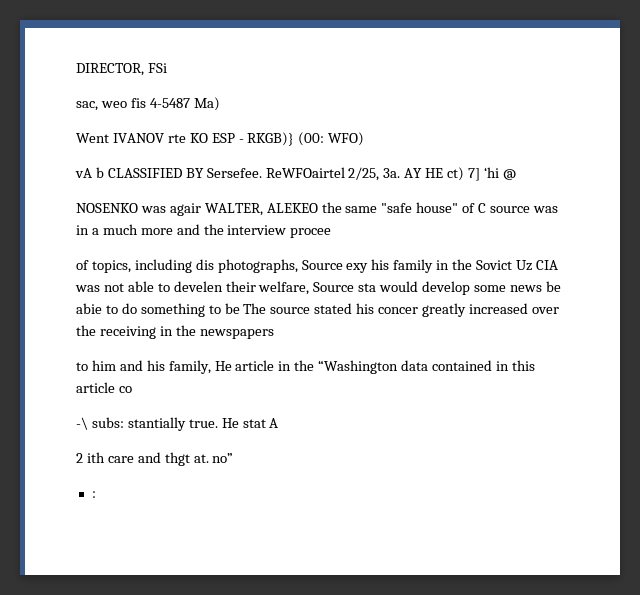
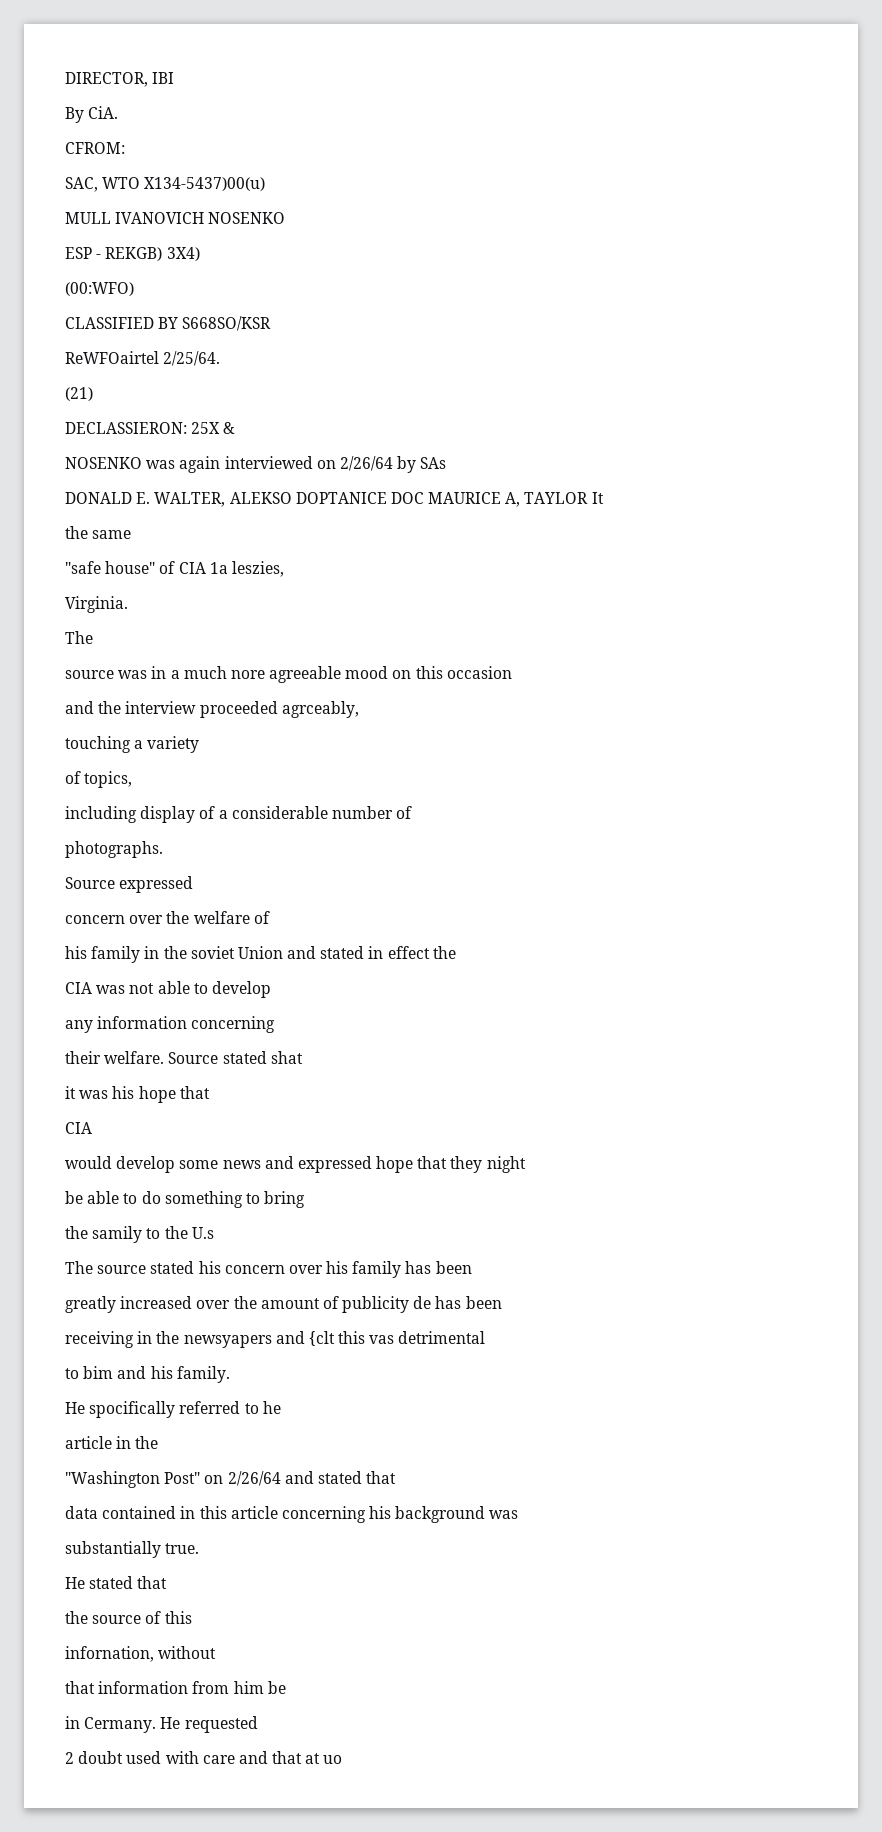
- DIRECTOR, FSi
- sac, weo fis 4-5487 Ma)
- Went IVANOV rte KO ESP - RKGB)} (00: WFO)
- vA b CLASSIFIED BY Sersefee. ReWFOairtel 2/25, 3a. AY HE ct) 7] ‘hi @
- NOSENKO was agair WALTER, ALEKEO the same "safe house" of C source was in a much more and the interview procee
- of topics, including dis photographs, Source exy his family in the Sovict Uz CIA was not able to develen their welfare, Source sta would develop some news be abie to do something to be The source stated his concer greatly increased over the receiving in the newspapers
- to him and his family, He article in the “Washington data contained in this article co
- -\ subs: stantially true. He stat A
- 2 ith care and thgt at. no”
- :
+ DIRECTOR, IBI
+ By CiA.
+ CFROM:
+ SAC, WTO X134-5437)00(u)
+ MULL IVANOVICH NOSENKO
+ ESP - REKGB) 3X4)
+ (00:WFO)
+ CLASSIFIED BY S668SO/KSR
+ ReWFOairtel 2/25/64.
+ (21)
+ DECLASSIERON: 25X &
+ NOSENKO was again interviewed on 2/26/64 by SAs
+ DONALD E. WALTER, ALEKSO DOPTANICE DOC MAURICE A, TAYLOR It
+ the same
+ "safe house" of CIA 1a leszies,
+ Virginia.
+ The
+ source was in a much nore agreeable mood on this occasion
+ and the interview proceeded agrceably,
+ touching a variety
+ of topics,
+ including display of a considerable number of
+ photographs.
+ Source expressed
+ concern over the welfare of
+ his family in the soviet Union and stated in effect the
+ CIA was not able to develop
+ any information concerning
+ their welfare. Source stated shat
+ it was his hope that
+ CIA
+ would develop some news and expressed hope that they night
+ be able to do something to bring
+ the samily to the U.s
+ The source stated his concern over his family has been
+ greatly increased over the amount of publicity de has been
+ receiving in the newsyapers and {clt this vas detrimental
+ to bim and his family.
+ He spocifically referred to he
+ article in the
+ "Washington Post" on 2/26/64 and stated that
+ data contained in this article concerning his background was
+ substantially true.
+ He stated that
+ the source of this
+ infornation, without
+ that information from him be
+ in Cermany. He requested
+ 2 doubt used with care and that at uo

